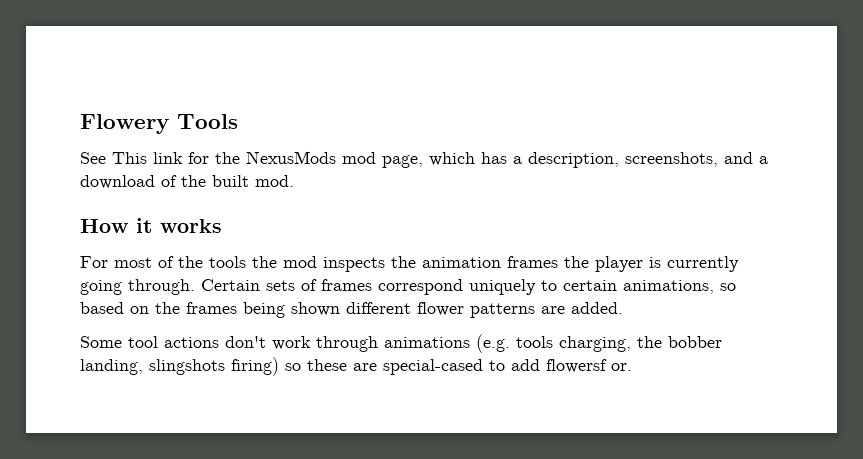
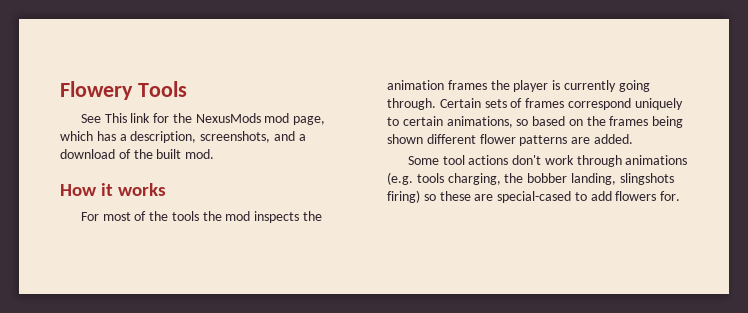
- Some tool actions don't work through animations (e.g. tools charging, the bobber landing, slingshots firing) so these are special-cased to add flowersf or.
+ Some tool actions don't work through animations (e.g. tools charging, the bobber landing, slingshots firing) so these are special-cased to add flowers for.

